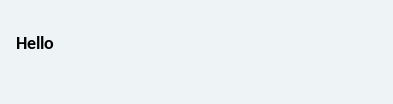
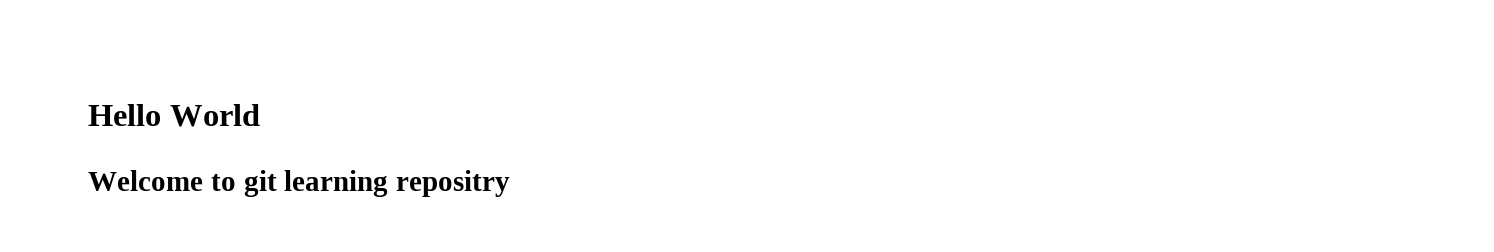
- Hello
+ Hello World
+ Welcome to git learning repositry

